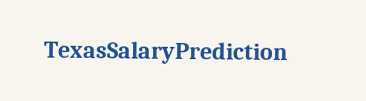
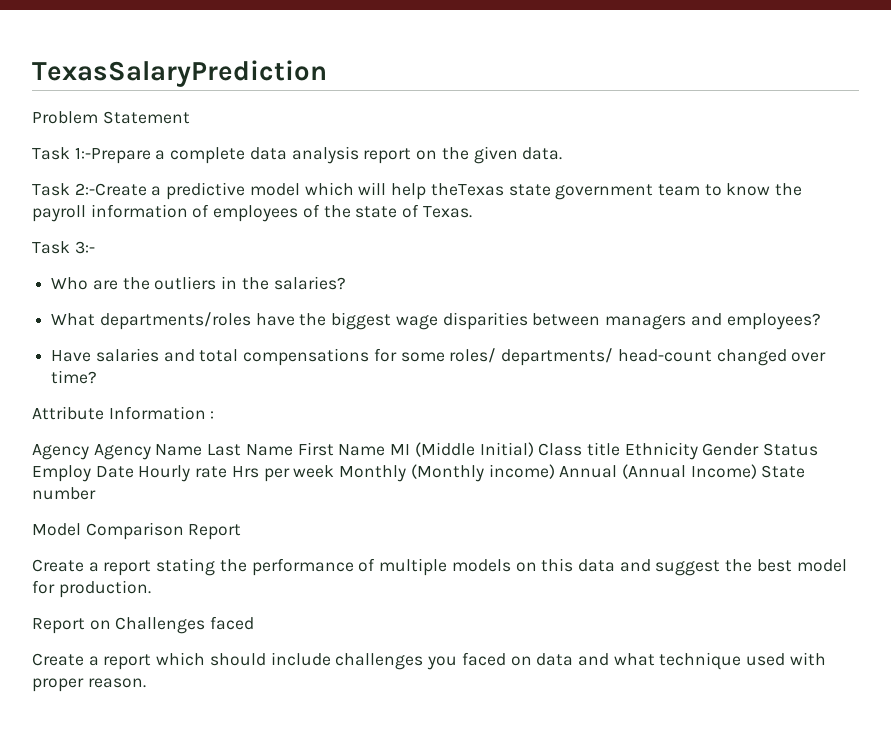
+ Problem Statement
+ Task 1:-Prepare a complete data analysis report on the given data.
+ Task 2:-Create a predictive model which will help theTexas state government team to know the payroll information of employees of the state of Texas.
+ Task 3:-
+ Who are the outliers in the salaries?
+ What departments/roles have the biggest wage disparities between managers and employees?
+ Have salaries and total compensations for some roles/ departments/ head-count changed over time?
+ Attribute Information :
+ Agency Agency Name Last Name First Name MI (Middle Initial) Class title Ethnicity Gender Status Employ Date Hourly rate Hrs per week Monthly (Monthly income) Annual (Annual Income) State number
+ Model Comparison Report
+ Create a report stating the performance of multiple models on this data and suggest the best model for production.
+ Report on Challenges faced
+ Create a report which should include challenges you faced on data and what technique used with proper reason.

